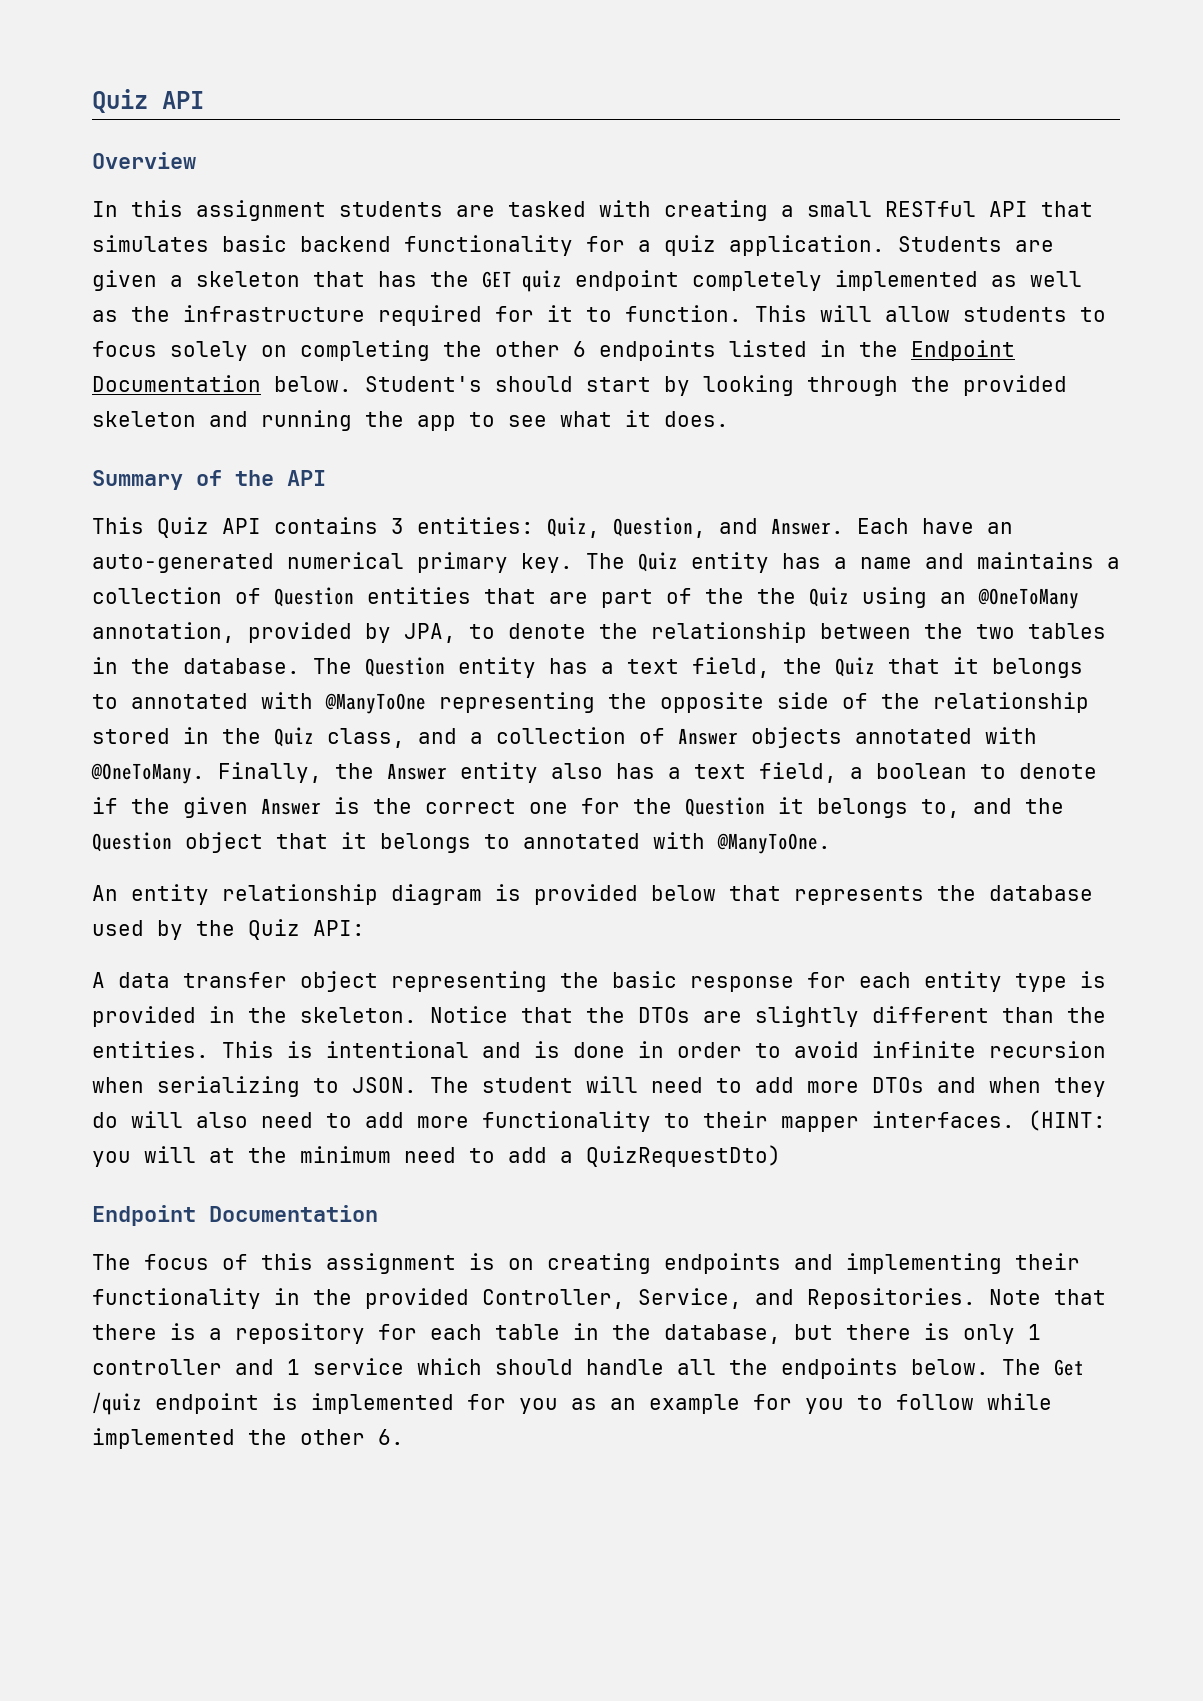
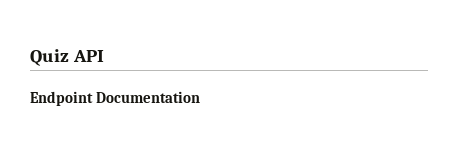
- Overview
- In this assignment students are tasked with creating a small RESTful API that simulates basic backend functionality for a quiz application. Students are given a skeleton that has the GET quiz endpoint completely implemented as well as the infrastructure required for it to function. This will allow students to focus solely on completing the other 6 endpoints listed in the Endpoint Documentation below. Student's should start by looking through the provided skeleton and running the app to see what it does.
- Summary of the API
- This Quiz API contains 3 entities: Quiz, Question, and Answer. Each have an auto-generated numerical primary key. The Quiz entity has a name and maintains a collection of Question entities that are part of the the Quiz using an @OneToMany annotation, provided by JPA, to denote the relationship between the two tables in the database. The Question entity has a text field, the Quiz that it belongs to annotated with @ManyToOne representing the opposite side of the relationship stored in the Quiz class, and a collection of Answer objects annotated with @OneToMany. Finally, the Answer entity also has a text field, a boolean to denote if the given Answer is the correct one for the Question it belongs to, and the Question object that it belongs to annotated with @ManyToOne.
- An entity relationship diagram is provided below that represents the database used by the Quiz API:
- A data transfer object representing the basic response for each entity type is provided in the skeleton. Notice that the DTOs are slightly different than the entities. This is intentional and is done in order to avoid infinite recursion when serializing to JSON. The student will need to add more DTOs and when they do will also need to add more functionality to their mapper interfaces. (HINT: you will at the minimum need to add a QuizRequestDto)
  Endpoint Documentation
- The focus of this assignment is on creating endpoints and implementing their functionality in the provided Controller, Service, and Repositories. Note that there is a repository for each table in the database, but there is only 1 controller and 1 service which should handle all the endpoints below. The Get /quiz endpoint is implemented for you as an example for you to follow while implemented the other 6.

